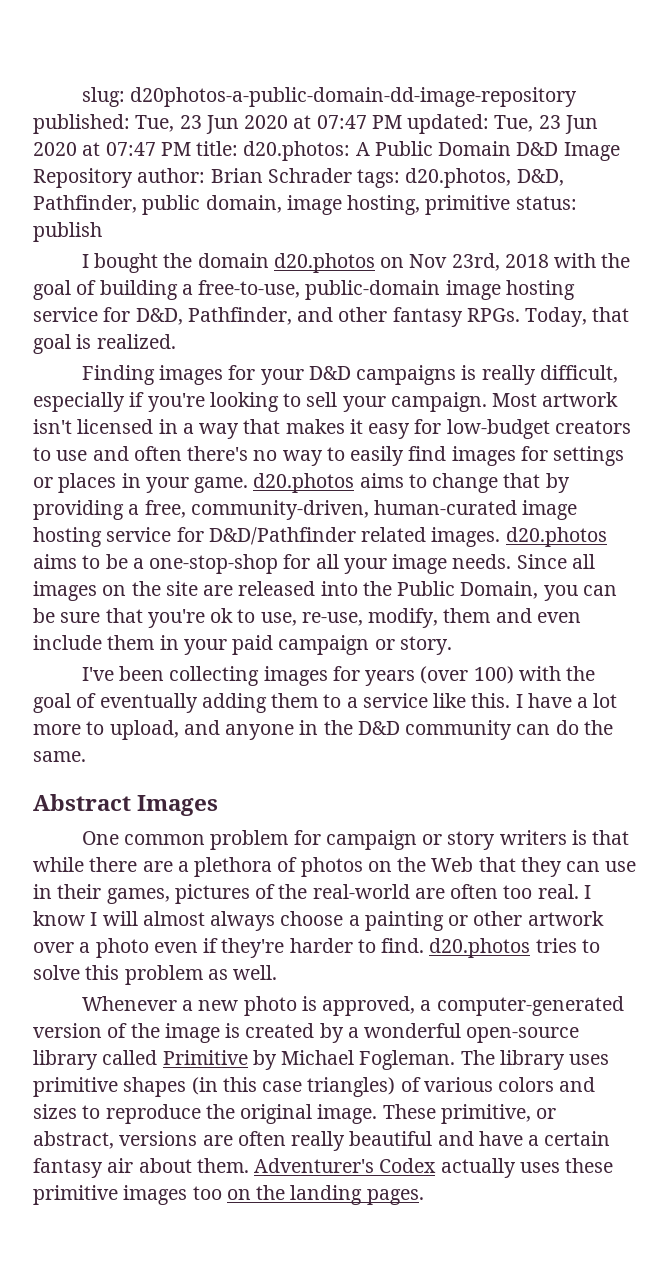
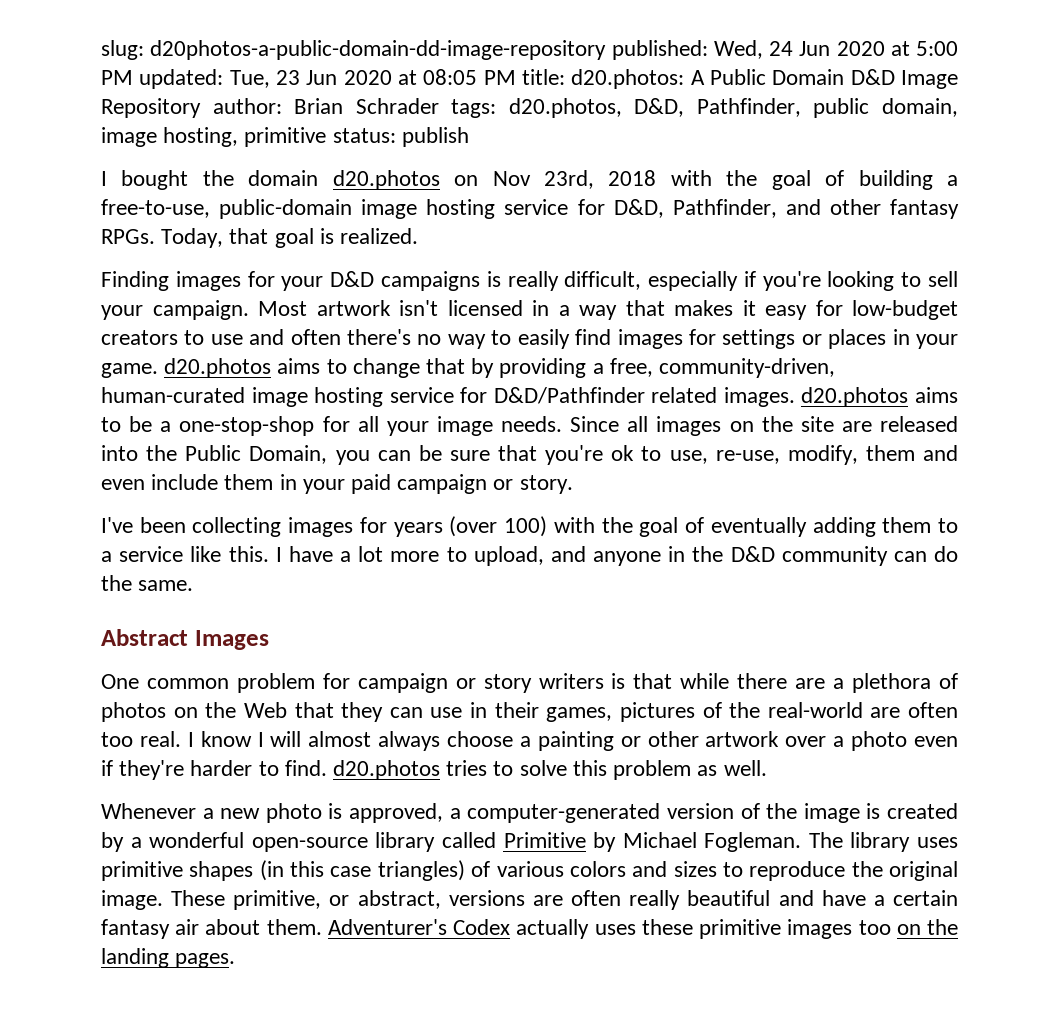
- slug: d20photos-a-public-domain-dd-image-repository published: Tue, 23 Jun 2020 at 07:47 PM updated: Tue, 23 Jun 2020 at 07:47 PM title: d20.photos: A Public Domain D&D Image Repository author: Brian Schrader tags: d20.photos, D&D, Pathfinder, public domain, image hosting, primitive status: publish
+ slug: d20photos-a-public-domain-dd-image-repository published: Wed, 24 Jun 2020 at 5:00 PM updated: Tue, 23 Jun 2020 at 08:05 PM title: d20.photos: A Public Domain D&D Image Repository author: Brian Schrader tags: d20.photos, D&D, Pathfinder, public domain, image hosting, primitive status: publish

